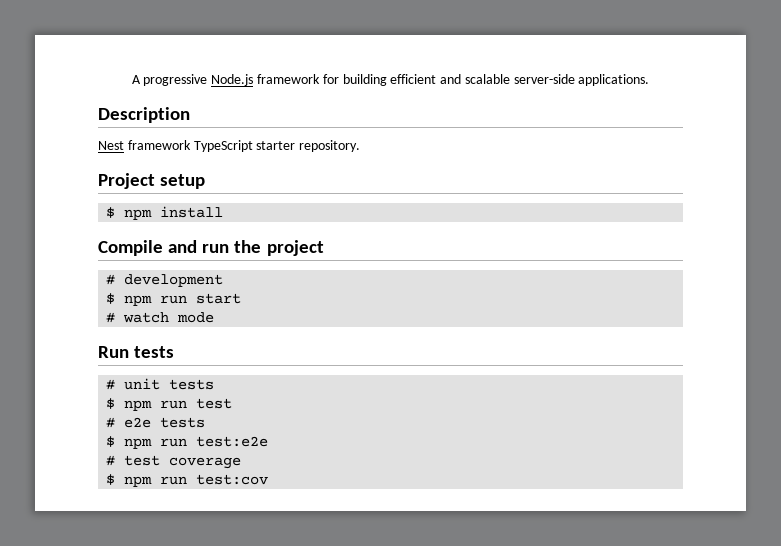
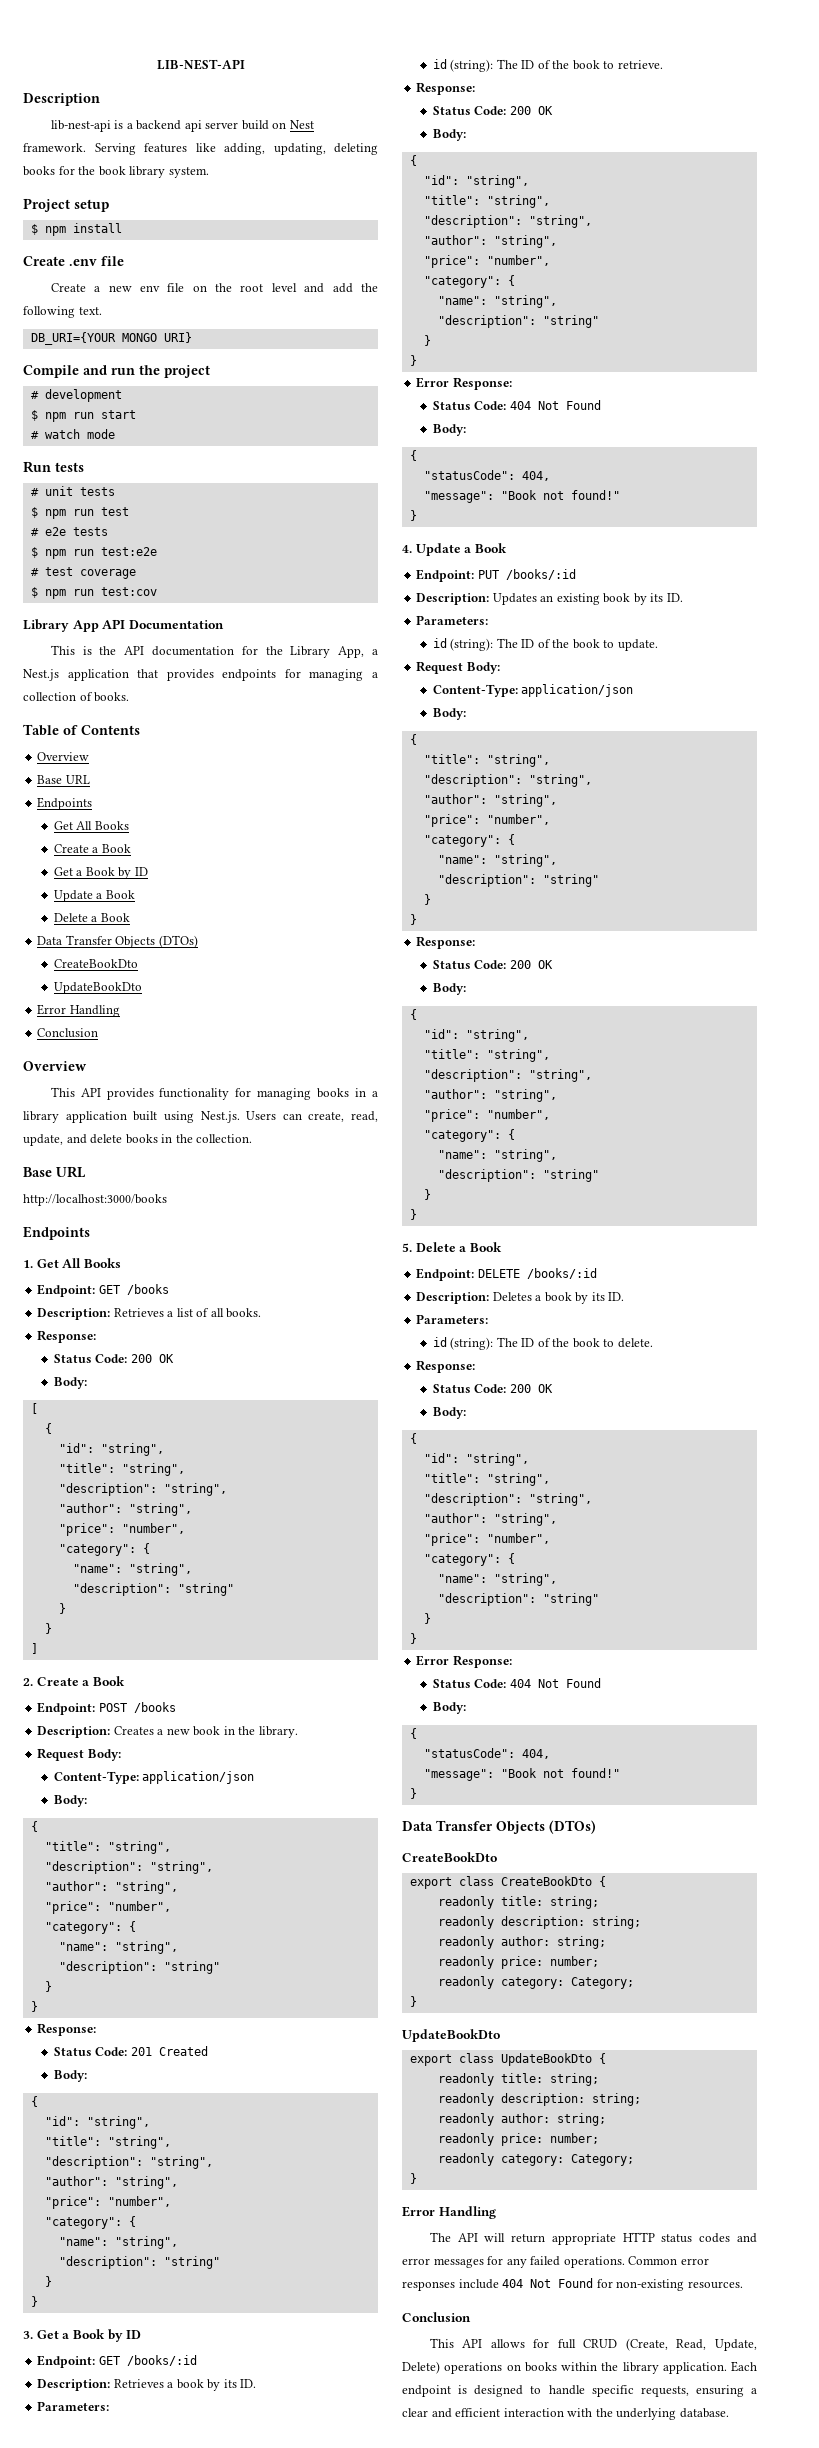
- A progressive Node.js framework for building efficient and scalable server-side applications.
+ LIB-NEST-API
  Description
- Nest framework TypeScript starter repository.
+ lib-nest-api is a backend api server build on Nest framework. Serving features like adding, updating, deleting books for the book library system.
+ Create .env file
+ Create a new env file on the root level and add the following text.
+ DB_URI={YOUR MONGO URI}
+ Library App API Documentation
+ This is the API documentation for the Library App, a Nest.js application that provides endpoints for managing a collection of books.
+ Table of Contents
+ Overview
+ Base URL
+ Endpoints
+ Get All Books
+ Create a Book
+ Get a Book by ID
+ Update a Book
+ Delete a Book
+ Data Transfer Objects (DTOs)
+ CreateBookDto
+ UpdateBookDto
+ Error Handling
+ Conclusion
+ Overview
+ This API provides functionality for managing books in a library application built using Nest.js. Users can create, read, update, and delete books in the collection.
+ Base URL
+ http://localhost:3000/books
+ Endpoints
+ 1. Get All Books
+ Endpoint: GET /books
+ Description: Retrieves a list of all books.
+ Response:
+ Status Code: 200 OK
+ Body:
+ [
+ {
+ "id": "string",
+ "title": "string",
+ "description": "string",
+ "author": "string",
+ "price": "number",
+ "category": {
+ "name": "string",
+ "description": "string"
+ }
+ }
+ ]
+ 2. Create a Book
+ Endpoint: POST /books
+ Description: Creates a new book in the library.
+ Request Body:
+ Content-Type: application/json
+ Body:
+ {
+ "title": "string",
+ "description": "string",
+ "author": "string",
+ "price": "number",
+ "category": {
+ "name": "string",
+ "description": "string"
+ }
+ }
+ Response:
+ Status Code: 201 Created
+ Body:
+ {
+ "id": "string",
+ "title": "string",
+ "description": "string",
+ "author": "string",
+ "price": "number",
+ "category": {
+ "name": "string",
+ "description": "string"
+ }
+ }
+ 3. Get a Book by ID
+ Endpoint: GET /books/:id
+ Description: Retrieves a book by its ID.
+ Parameters:
+ id (string): The ID of the book to retrieve.
+ Response:
+ Status Code: 200 OK
+ Body:
+ {
+ "id": "string",
+ "title": "string",
+ "description": "string",
+ "author": "string",
+ "price": "number",
+ "category": {
+ "name": "string",
+ "description": "string"
+ }
+ }
+ Error Response:
+ Status Code: 404 Not Found
+ Body:
+ {
+ "statusCode": 404,
+ "message": "Book not found!"
+ }
+ 4. Update a Book
+ Endpoint: PUT /books/:id
+ Description: Updates an existing book by its ID.
+ Parameters:
+ id (string): The ID of the book to update.
+ Request Body:
+ Content-Type: application/json
+ Body:
+ {
+ "title": "string",
+ "description": "string",
+ "author": "string",
+ "price": "number",
+ "category": {
+ "name": "string",
+ "description": "string"
+ }
+ }
+ Response:
+ Status Code: 200 OK
+ Body:
+ {
+ "id": "string",
+ "title": "string",
+ "description": "string",
+ "author": "string",
+ "price": "number",
+ "category": {
+ "name": "string",
+ "description": "string"
+ }
+ }
+ 5. Delete a Book
+ Endpoint: DELETE /books/:id
+ Description: Deletes a book by its ID.
+ Parameters:
+ id (string): The ID of the book to delete.
+ Response:
+ Status Code: 200 OK
+ Body:
+ {
+ "id": "string",
+ "title": "string",
+ "description": "string",
+ "author": "string",
+ "price": "number",
+ "category": {
+ "name": "string",
+ "description": "string"
+ }
+ }
+ Error Response:
+ Status Code: 404 Not Found
+ Body:
+ {
+ "statusCode": 404,
+ "message": "Book not found!"
+ }
+ Data Transfer Objects (DTOs)
+ CreateBookDto
+ export class CreateBookDto {
+ readonly title: string;
+ readonly description: string;
+ readonly author: string;
+ readonly price: number;
+ readonly category: Category;
+ }
+ UpdateBookDto
+ export class UpdateBookDto {
+ readonly title: string;
+ readonly description: string;
+ readonly author: string;
+ readonly price: number;
+ readonly category: Category;
+ }
+ Error Handling
+ The API will return appropriate HTTP status codes and error messages for any failed operations. Common error responses include 404 Not Found for non-existing resources.
+ Conclusion
+ This API allows for full CRUD (Create, Read, Update, Delete) operations on books within the library application. Each endpoint is designed to handle specific requests, ensuring a clear and efficient interaction with the underlying database.

